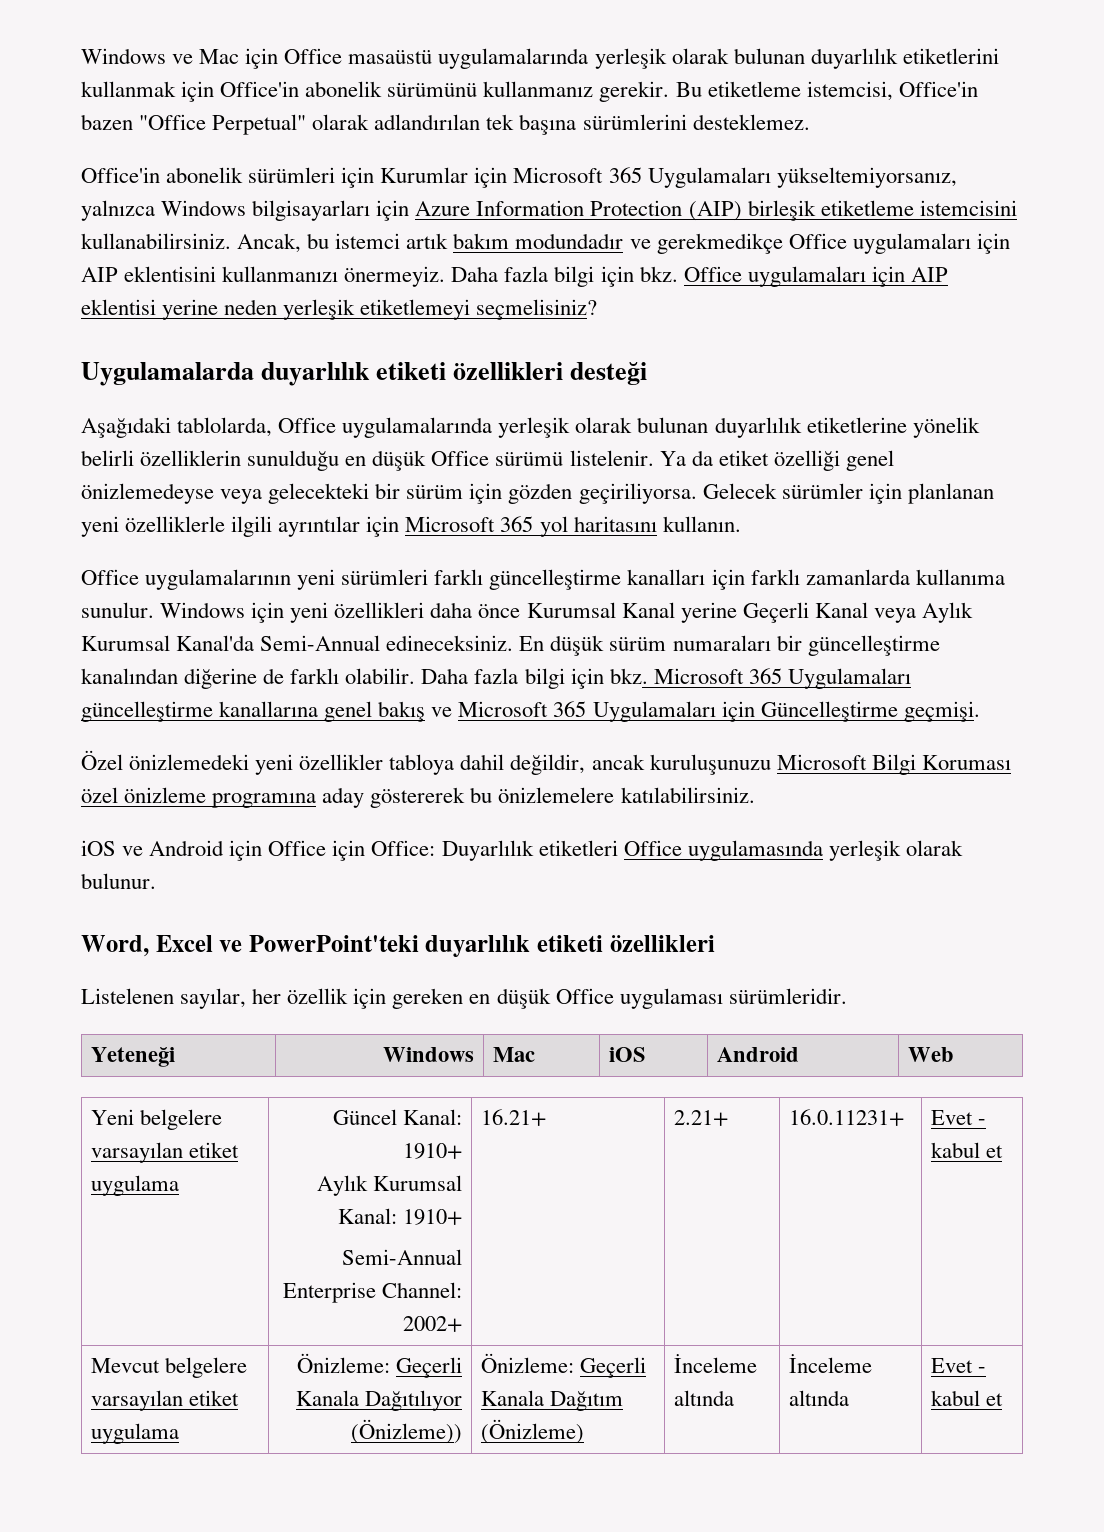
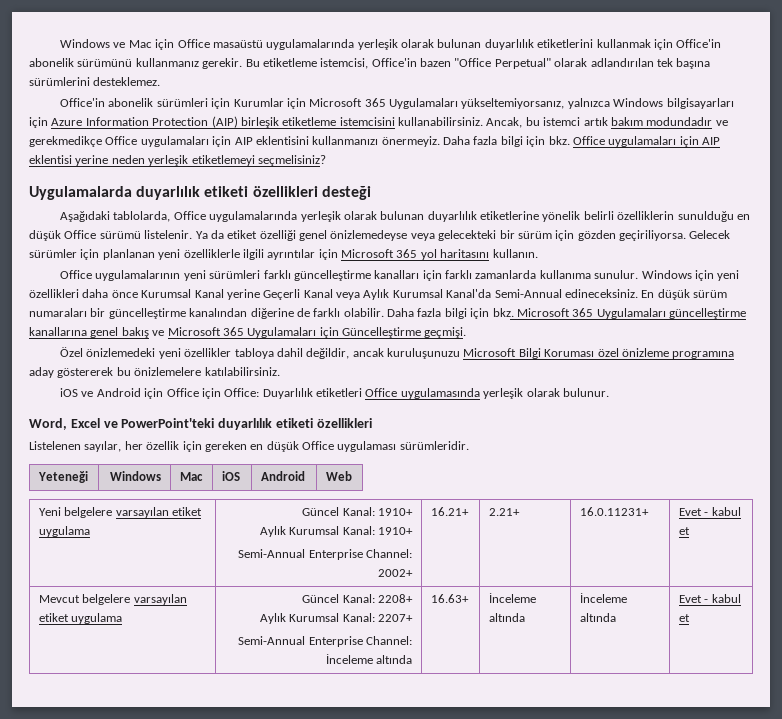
- Mevcut belgelere varsayılan etiket uygulama | Önizleme: Geçerli Kanala Dağıtılıyor (Önizleme)) | Önizleme: Geçerli Kanala Dağıtım (Önizleme) | İnceleme altında | İnceleme altında | Evet - kabul et
+ Mevcut belgelere varsayılan etiket uygulama | Güncel Kanal: 2208+
+ Aylık Kurumsal Kanal: 2207+
+ Semi-Annual Enterprise Channel: İnceleme altında | 16.63+ | İnceleme altında | İnceleme altında | Evet - kabul et

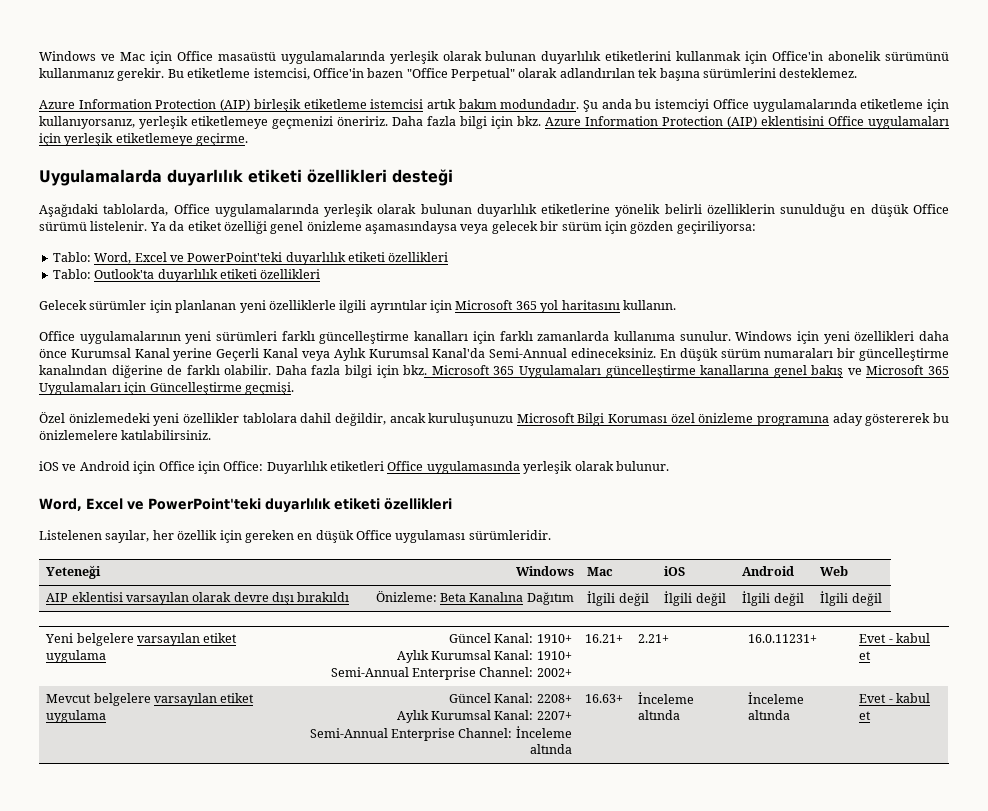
- Office'in abonelik sürümleri için Kurumlar için Microsoft 365 Uygulamaları yükseltemiyorsanız, yalnızca Windows bilgisayarları için Azure Information Protection (AIP) birleşik etiketleme istemcisini kullanabilirsiniz. Ancak, bu istemci artık bakım modundadır ve gerekmedikçe Office uygulamaları için AIP eklentisini kullanmanızı önermeyiz. Daha fazla bilgi için bkz. Office uygulamaları için AIP eklentisi yerine neden yerleşik etiketlemeyi seçmelisiniz?
+ Azure Information Protection (AIP) birleşik etiketleme istemcisi artık bakım modundadır. Şu anda bu istemciyi Office uygulamalarında etiketleme için kullanıyorsanız, yerleşik etiketlemeye geçmenizi öneririz. Daha fazla bilgi için bkz. Azure Information Protection (AIP) eklentisini Office uygulamaları için yerleşik etiketlemeye geçirme.
- Ya da etiket özelliği genel önizlemedeyse veya gelecekteki bir sürüm için gözden geçiriliyorsa. Gelecek sürümler için planlanan yeni özelliklerle ilgili ayrıntılar için Microsoft 365 yol haritasını kullanın.
+ Ya da etiket özelliği genel önizleme aşamasındaysa veya gelecek bir sürüm için gözden geçiriliyorsa:
+ Tablo: Word, Excel ve PowerPoint'teki duyarlılık etiketi özellikleri
+ Tablo: Outlook'ta duyarlılık etiketi özellikleri
+ Gelecek sürümler için planlanan yeni özelliklerle ilgili ayrıntılar için Microsoft 365 yol haritasını kullanın.
- Özel önizlemedeki yeni özellikler tabloya dahil değildir, ancak kuruluşunuzu Microsoft Bilgi Koruması özel önizleme programına aday göstererek bu önizlemelere katılabilirsiniz.
+ Özel önizlemedeki yeni özellikler tablolara dahil değildir, ancak kuruluşunuzu Microsoft Bilgi Koruması özel önizleme programına aday göstererek bu önizlemelere katılabilirsiniz.
+ AIP eklentisi varsayılan olarak devre dışı bırakıldı | Önizleme: Beta Kanalına Dağıtım | İlgili değil | İlgili değil | İlgili değil | İlgili değil

